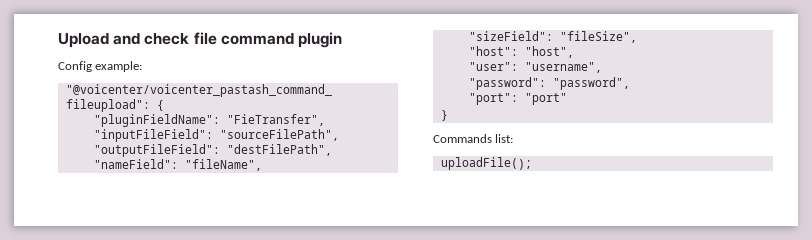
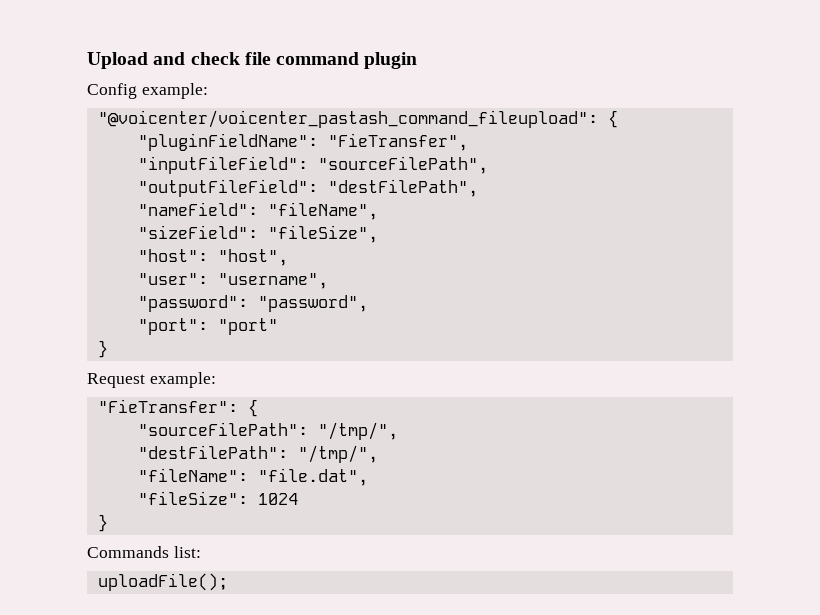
+ Request example:
+ "FieTransfer": {
+ "sourceFilePath": "/tmp/",
+ "destFilePath": "/tmp/",
+ "fileName": "file.dat",
+ "fileSize": 1024
+ }

